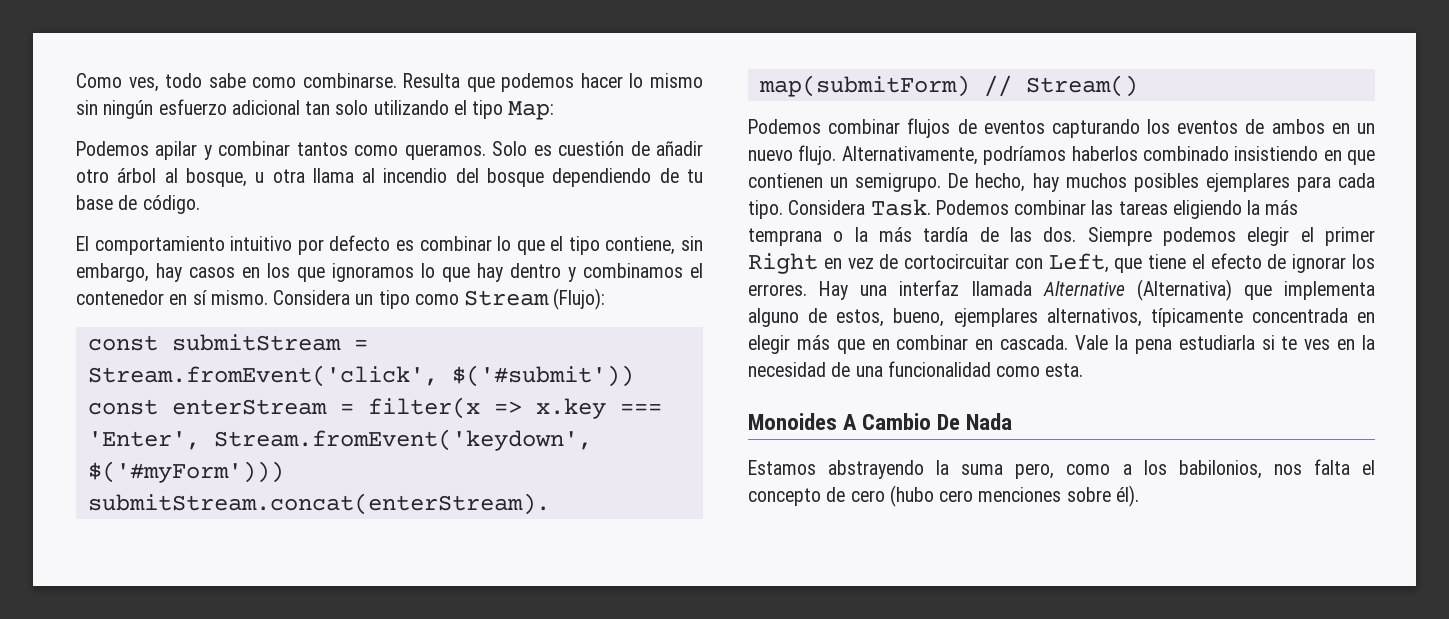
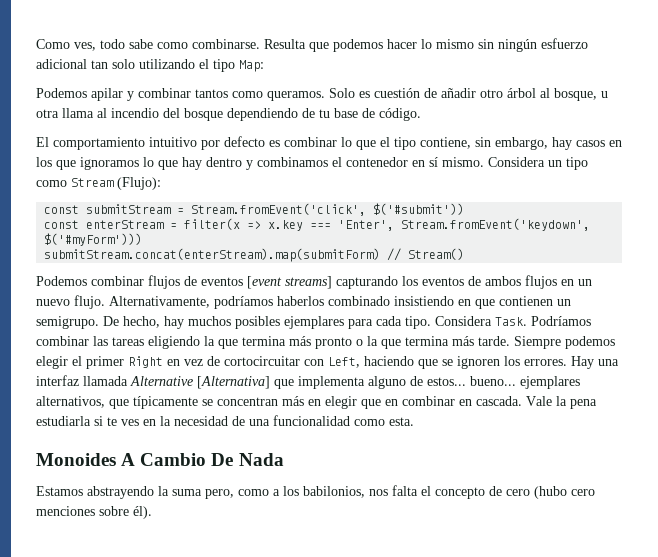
- Podemos combinar flujos de eventos capturando los eventos de ambos en un nuevo flujo.
+ Podemos combinar flujos de eventos [event streams] capturando los eventos de ambos flujos en un nuevo flujo.
- Podemos combinar las tareas eligiendo la más temprana o la más tardía de las dos.
+ Podríamos combinar las tareas eligiendo la que termina más pronto o la que termina más tarde.
- Siempre podemos elegir el primer Right en vez de cortocircuitar con Left, que tiene el efecto de ignorar los errores.
+ Siempre podemos elegir el primer Right en vez de cortocircuitar con Left, haciendo que se ignoren los errores.
- Hay una interfaz llamada Alternative (Alternativa) que implementa alguno de estos, bueno, ejemplares alternativos, típicamente concentrada en elegir más que en combinar en cascada.
+ Hay una interfaz llamada Alternative [Alternativa] que implementa alguno de estos... bueno... ejemplares alternativos, que típicamente se concentran más en elegir que en combinar en cascada.

